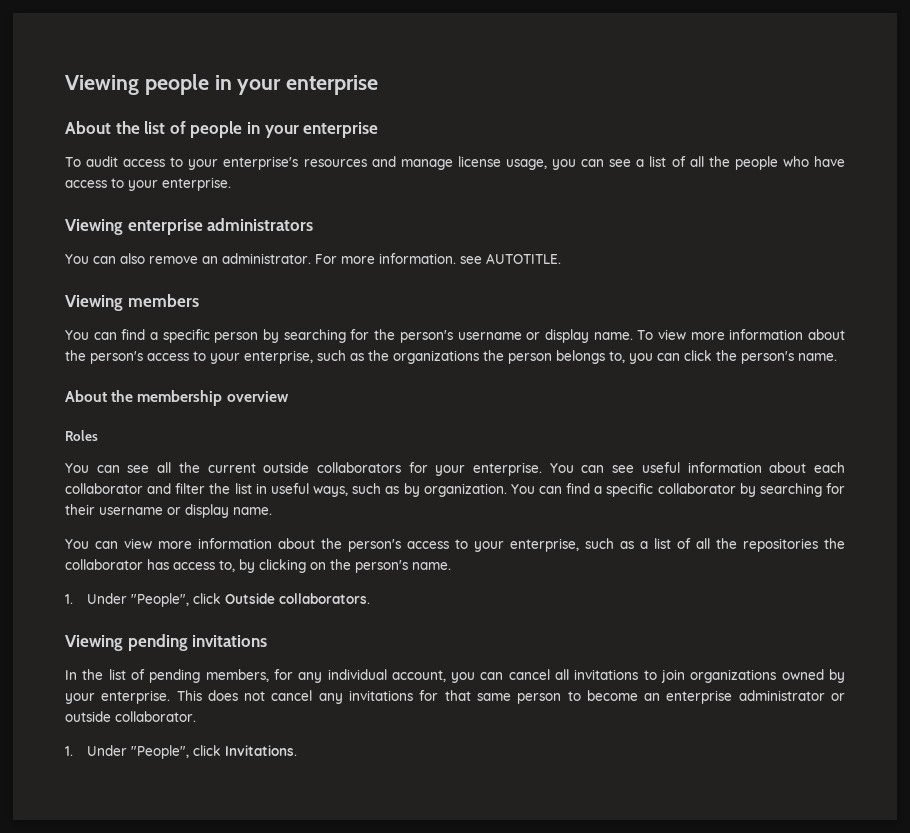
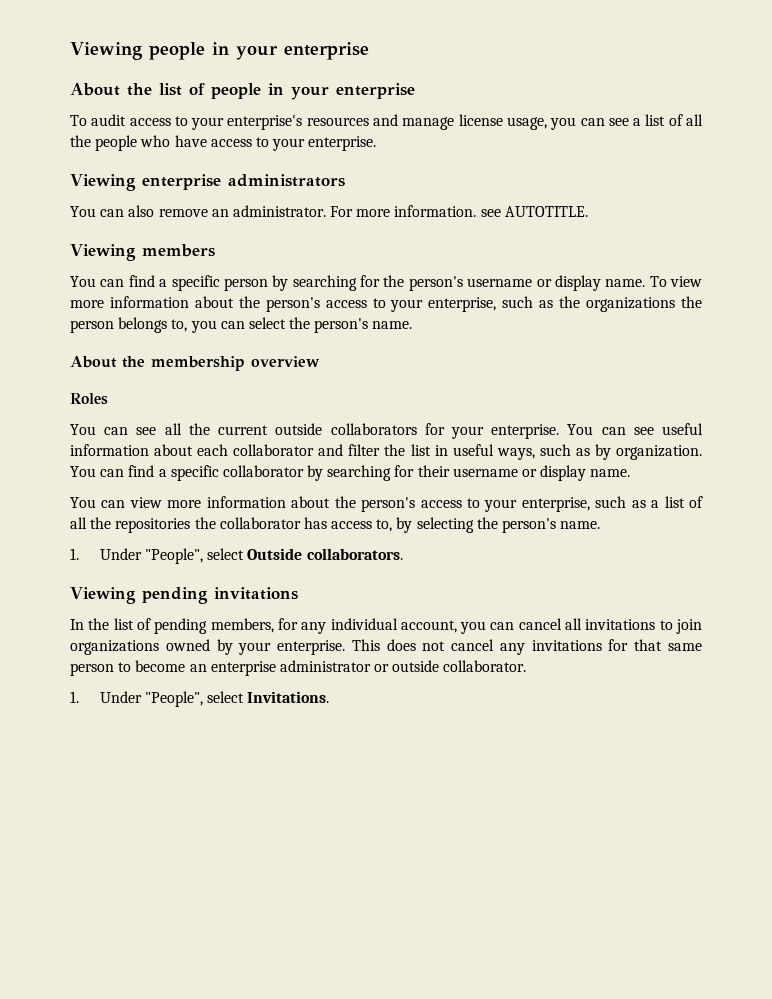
- To view more information about the person's access to your enterprise, such as the organizations the person belongs to, you can click the person's name.
+ To view more information about the person's access to your enterprise, such as the organizations the person belongs to, you can select the person's name.
- You can view more information about the person's access to your enterprise, such as a list of all the repositories the collaborator has access to, by clicking on the person's name.
+ You can view more information about the person's access to your enterprise, such as a list of all the repositories the collaborator has access to, by selecting the person's name.
- 1. Under "People", click Outside collaborators.
+ 1. Under "People", select Outside collaborators.
- 1. Under "People", click Invitations.
+ 1. Under "People", select Invitations.

